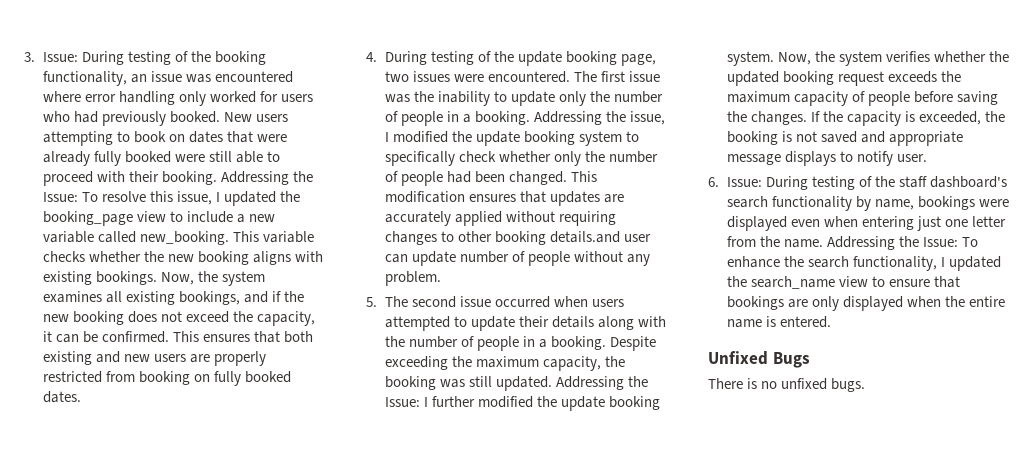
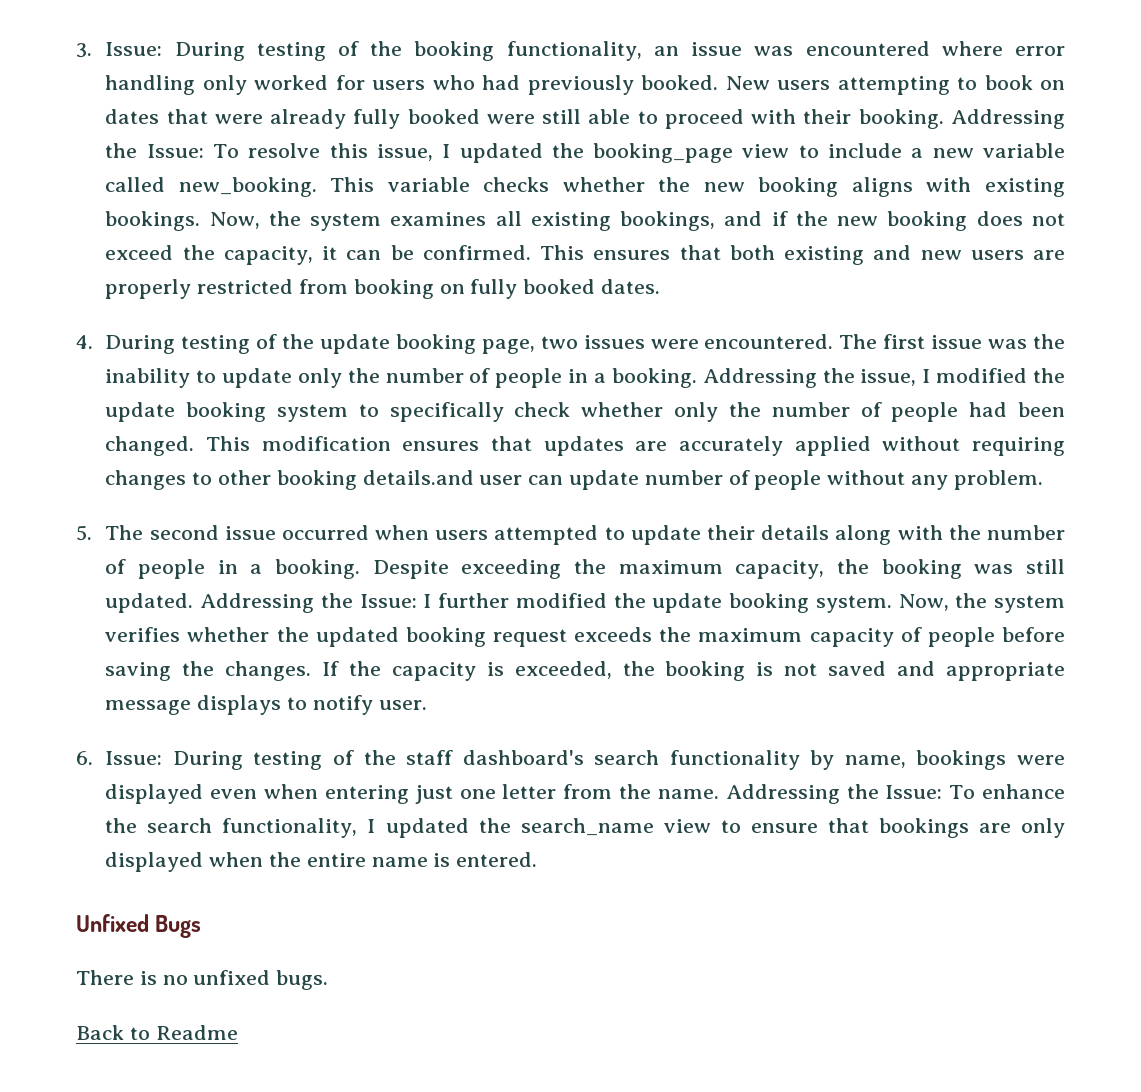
+ Back to Readme

